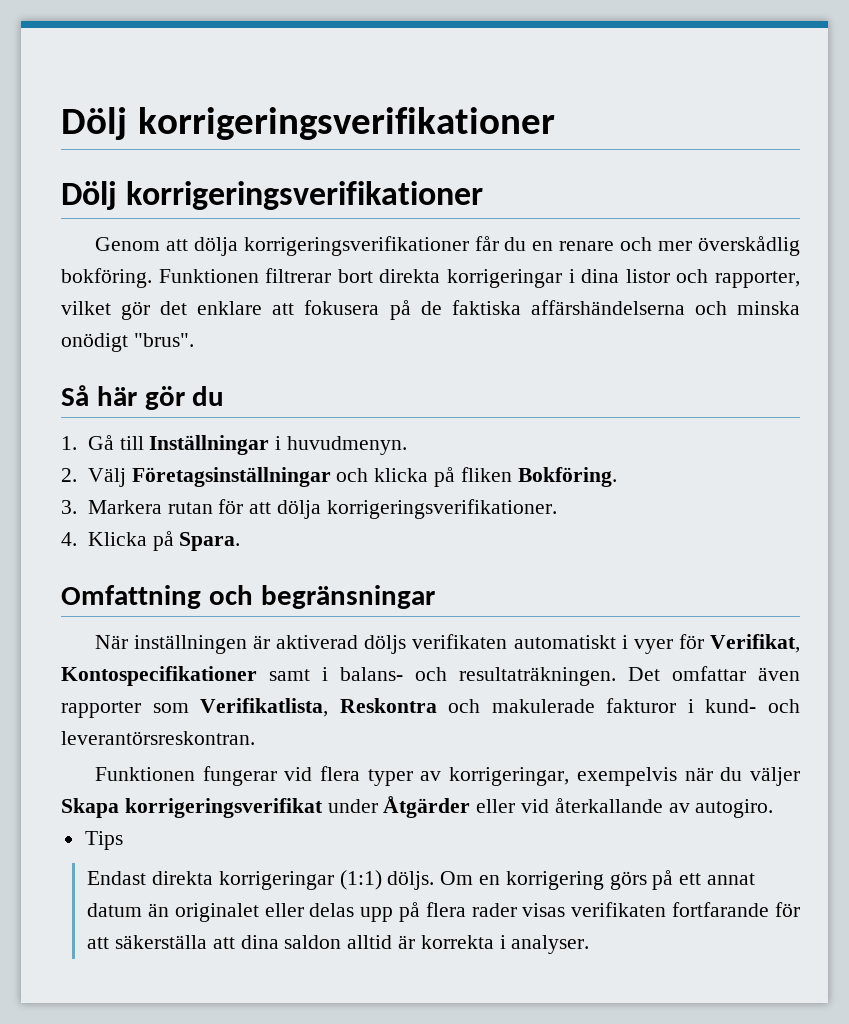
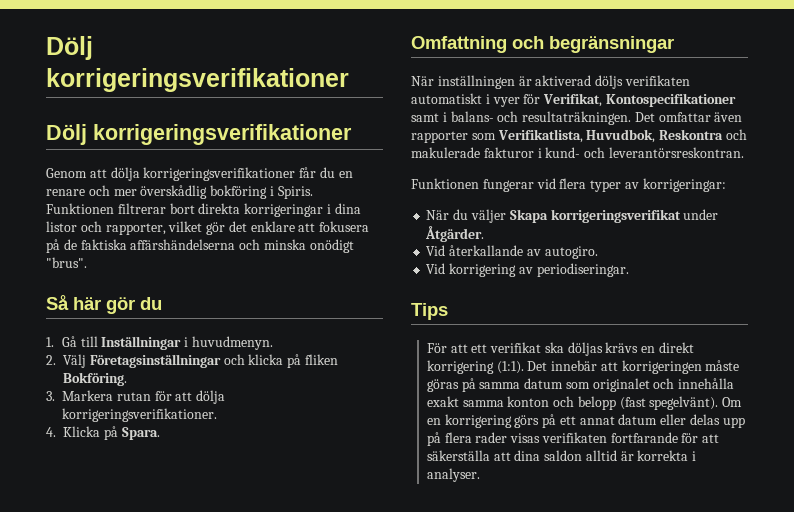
- Genom att dölja korrigeringsverifikationer får du en renare och mer överskådlig bokföring.
+ Genom att dölja korrigeringsverifikationer får du en renare och mer överskådlig bokföring i Spiris.
- Det omfattar även rapporter som Verifikatlista, Reskontra och makulerade fakturor i kund- och leverantörsreskontran.
+ Det omfattar även rapporter som Verifikatlista, Huvudbok, Reskontra och makulerade fakturor i kund- och leverantörsreskontran.
- Funktionen fungerar vid flera typer av korrigeringar, exempelvis när du väljer Skapa korrigeringsverifikat under Åtgärder eller vid återkallande av autogiro.
+ Funktionen fungerar vid flera typer av korrigeringar:
+ När du väljer Skapa korrigeringsverifikat under Åtgärder.
+ Vid återkallande av autogiro.
+ Vid korrigering av periodiseringar.
  Tips
- Endast direkta korrigeringar (1:1) döljs.
+ För att ett verifikat ska döljas krävs en direkt korrigering (1:1). Det innebär att korrigeringen måste göras på samma datum som originalet och innehålla exakt samma konton och belopp (fast spegelvänt).
- Om en korrigering görs på ett annat datum än originalet eller delas upp på flera rader visas verifikaten fortfarande för att säkerställa att dina saldon alltid är korrekta i analyser.
+ Om en korrigering görs på ett annat datum eller delas upp på flera rader visas verifikaten fortfarande för att säkerställa att dina saldon alltid är korrekta i analyser.

